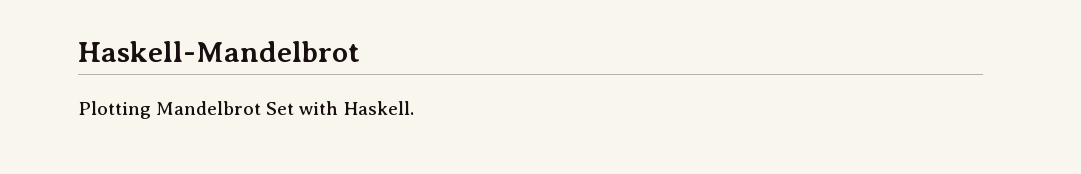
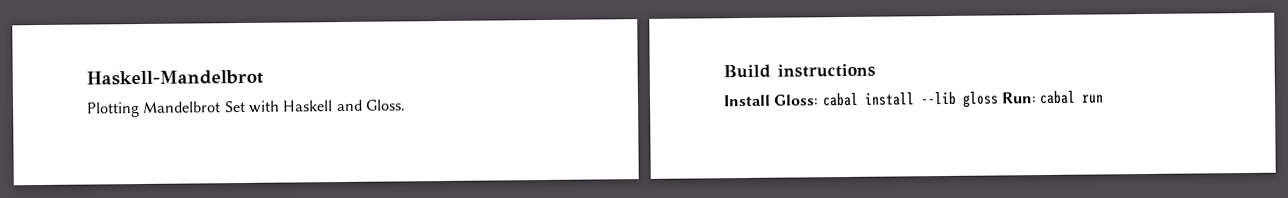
- Plotting Mandelbrot Set with Haskell.
+ Plotting Mandelbrot Set with Haskell and Gloss.
+ Build instructions
+ Install Gloss: cabal install --lib gloss Run: cabal run

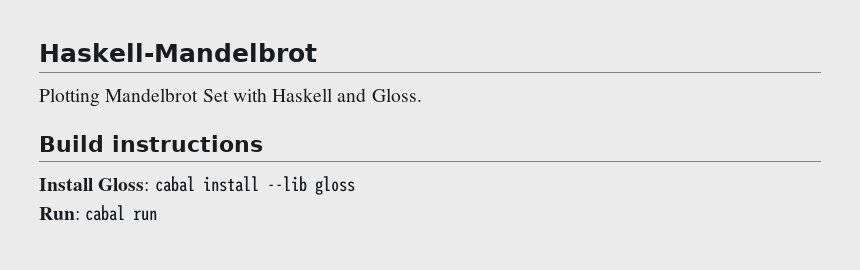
- Install Gloss: cabal install --lib gloss Run: cabal run
+ Install Gloss: cabal install --lib gloss
+ Run: cabal run

